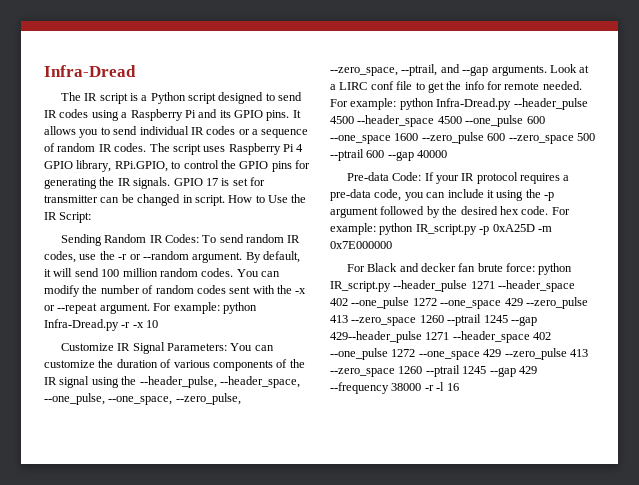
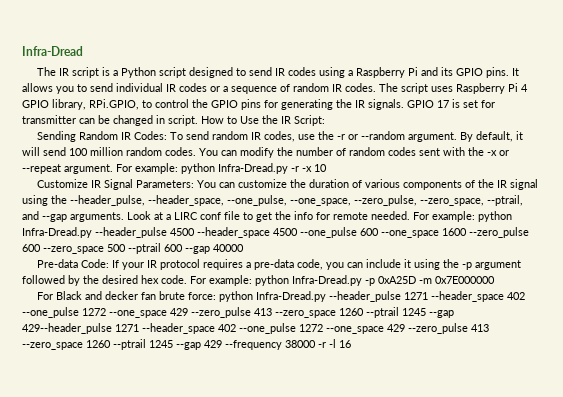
- For example: python IR_script.py -p 0xA25D -m 0x7E000000
+ For example: python Infra-Dread.py -p 0xA25D -m 0x7E000000
- For Black and decker fan brute force: python IR_script.py --header_pulse 1271 --header_space 402 --one_pulse 1272 --one_space 429 --zero_pulse 413 --zero_space 1260 --ptrail 1245 --gap 429--header_pulse 1271 --header_space 402 --one_pulse 1272 --one_space 429 --zero_pulse 413 --zero_space 1260 --ptrail 1245 --gap 429 --frequency 38000 -r -l 16
+ For Black and decker fan brute force: python Infra-Dread.py --header_pulse 1271 --header_space 402 --one_pulse 1272 --one_space 429 --zero_pulse 413 --zero_space 1260 --ptrail 1245 --gap 429--header_pulse 1271 --header_space 402 --one_pulse 1272 --one_space 429 --zero_pulse 413 --zero_space 1260 --ptrail 1245 --gap 429 --frequency 38000 -r -l 16

